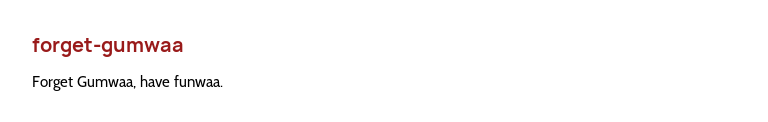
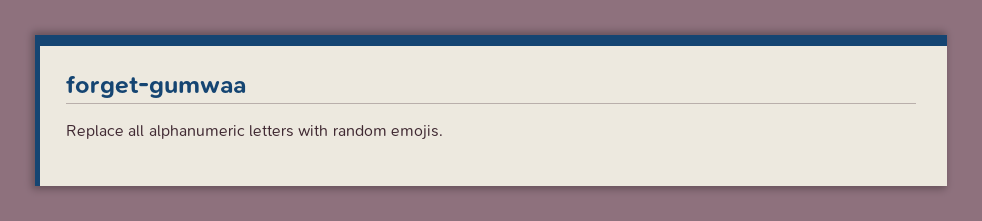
- Forget Gumwaa, have funwaa.
+ Replace all alphanumeric letters with random emojis.

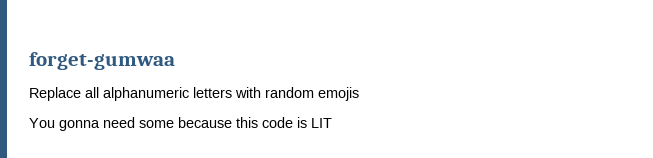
- Replace all alphanumeric letters with random emojis.
+ Replace all alphanumeric letters with random emojis
+ You gonna need some because this code is LIT

